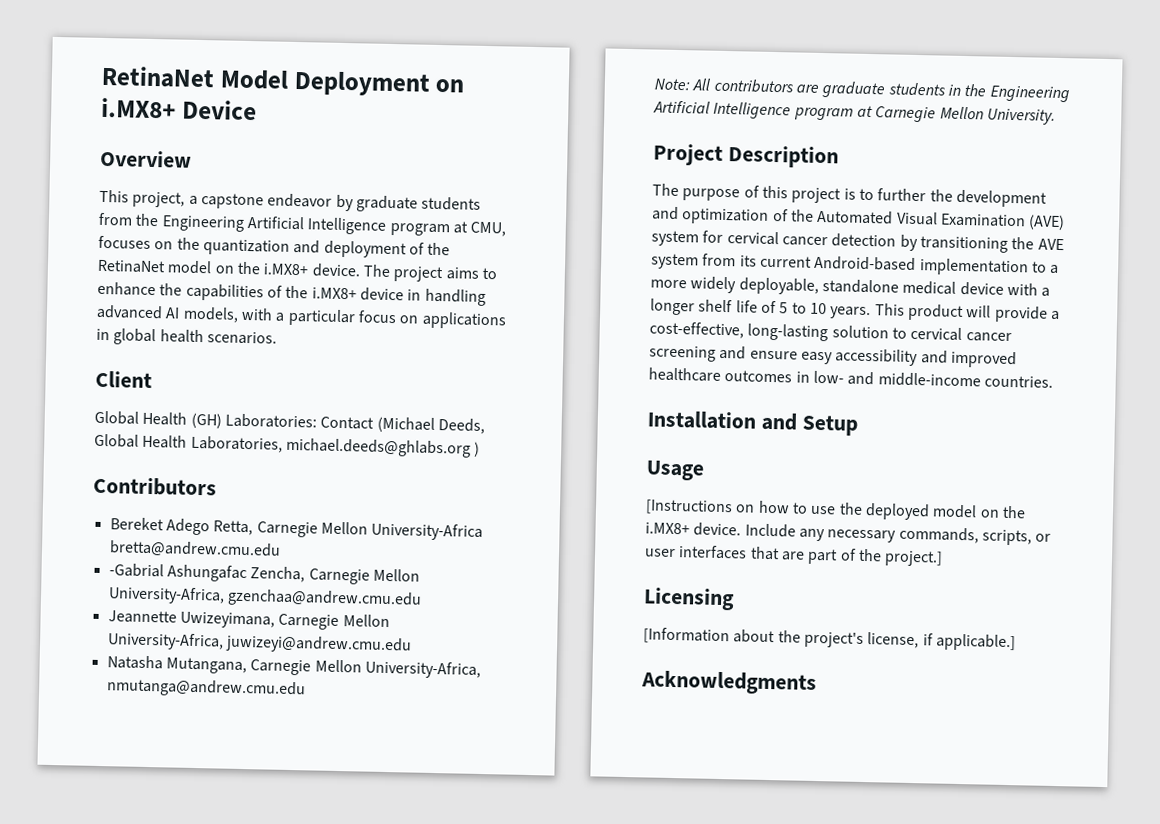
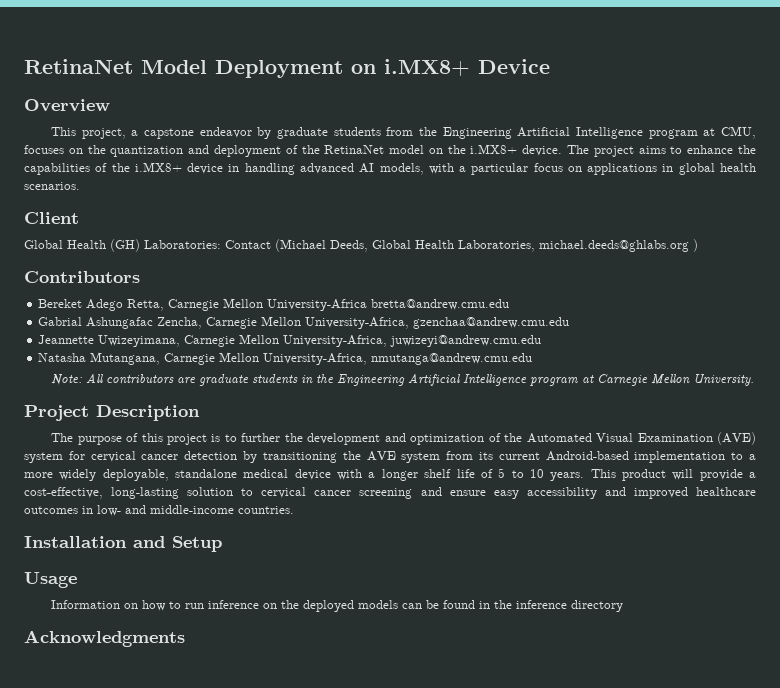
- -Gabrial Ashungafac Zencha, Carnegie Mellon University-Africa, gzenchaa@andrew.cmu.edu
+ Gabrial Ashungafac Zencha, Carnegie Mellon University-Africa, gzenchaa@andrew.cmu.edu
- [Instructions on how to use the deployed model on the i.MX8+ device. Include any necessary commands, scripts, or user interfaces that are part of the project.]
- Licensing
- [Information about the project's license, if applicable.]
+ Information on how to run inference on the deployed models can be found in the inference directory

